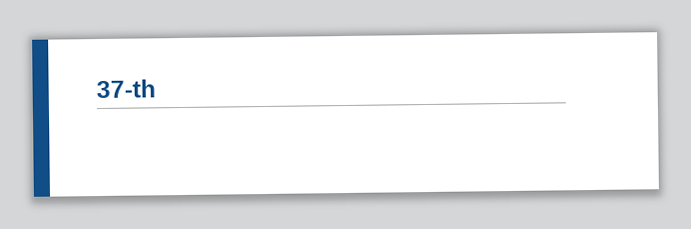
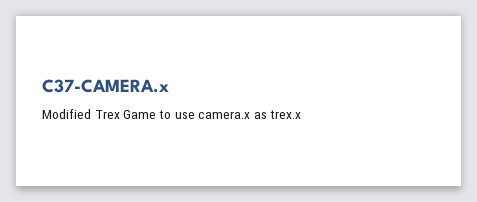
- 37-th
+ C37-CAMERA.x
+ Modified Trex Game to use camera.x as trex.x

